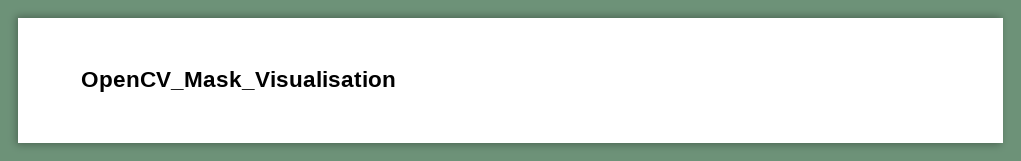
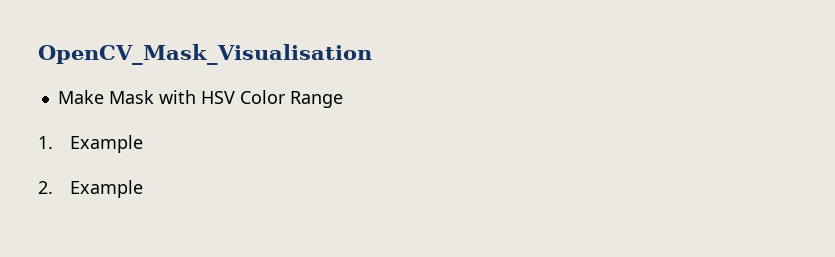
+ Make Mask with HSV Color Range
+ 1. Example
+ 2. Example

